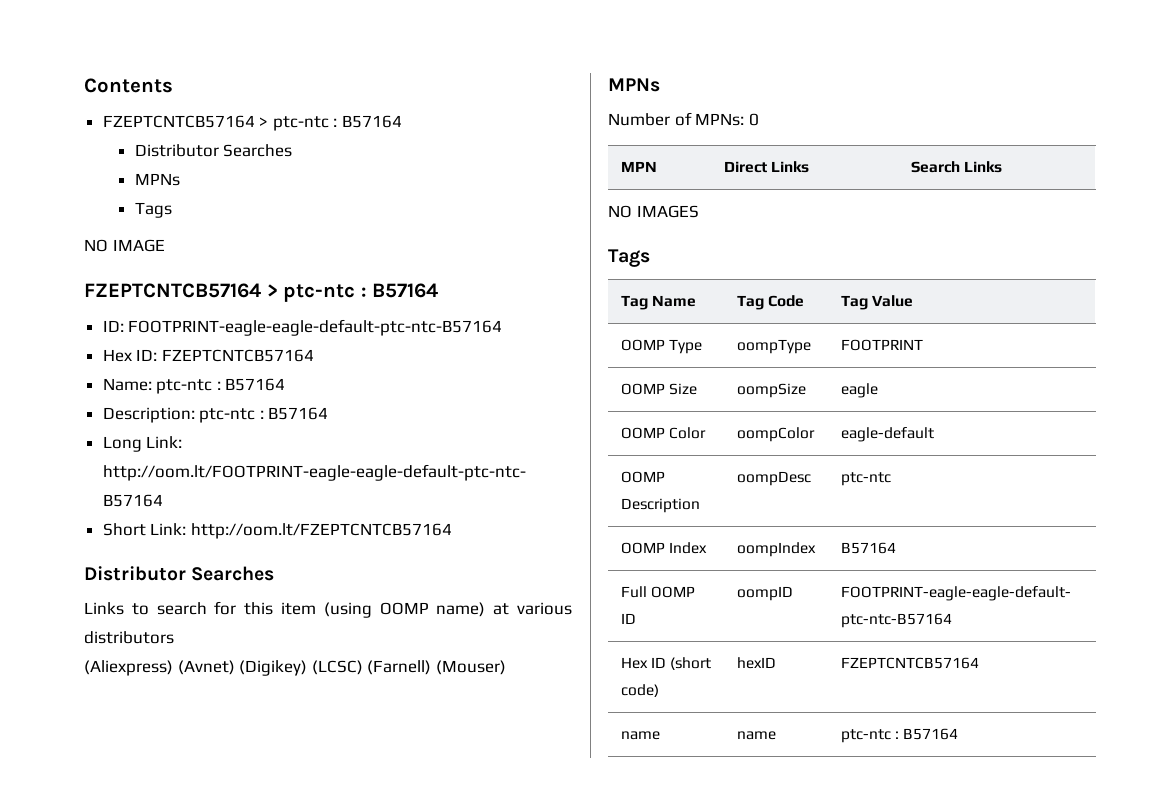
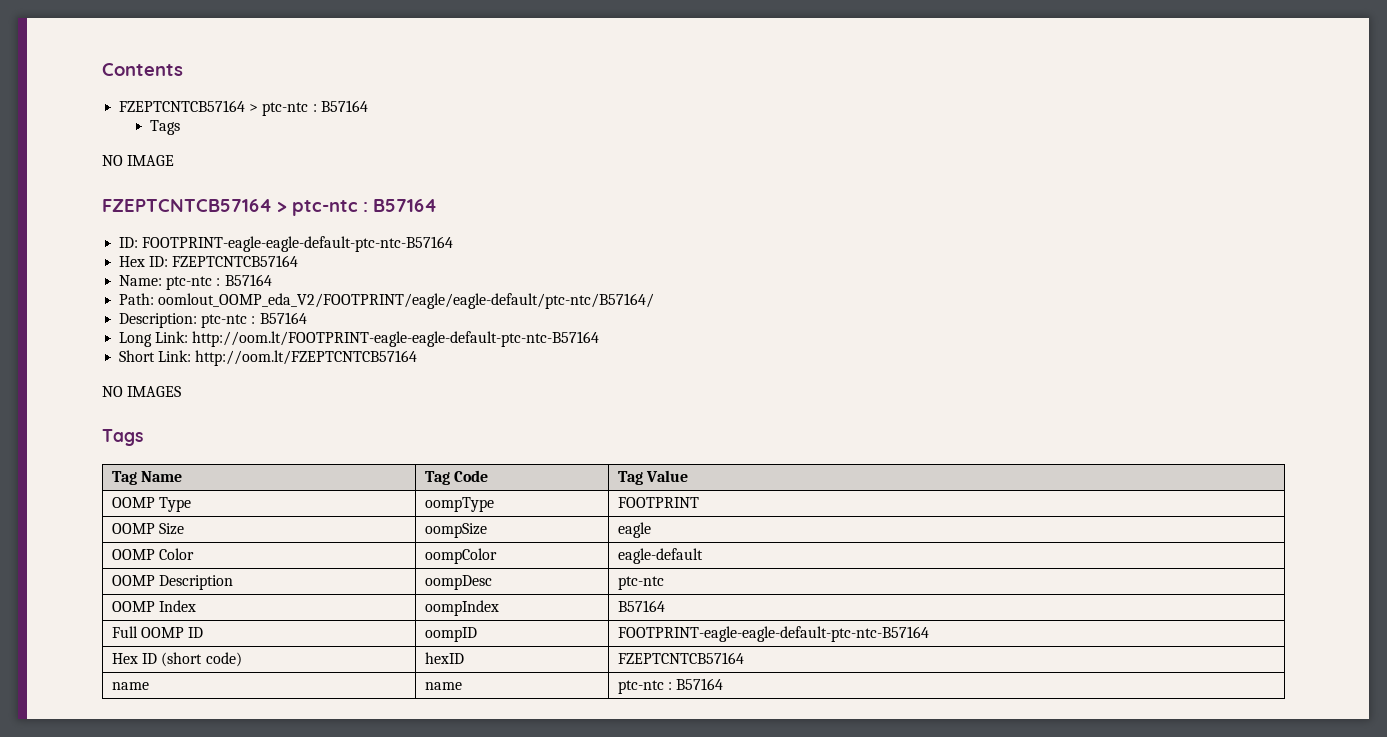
  Contents
  FZEPTCNTCB57164 > ptc-ntc : B57164
- Distributor Searches
- MPNs
+ Path: oomlout_OOMP_eda_V2/FOOTPRINT/eagle/eagle-default/ptc-ntc/B57164/
  Short Link: http://oom.lt/FZEPTCNTCB57164
- Distributor Searches
- Links to search for this item (using OOMP name) at various distributors
- (Aliexpress) (Avnet) (Digikey) (LCSC) (Farnell) (Mouser)
- MPNs
- Number of MPNs: 0
- MPN | Direct Links | Search Links

